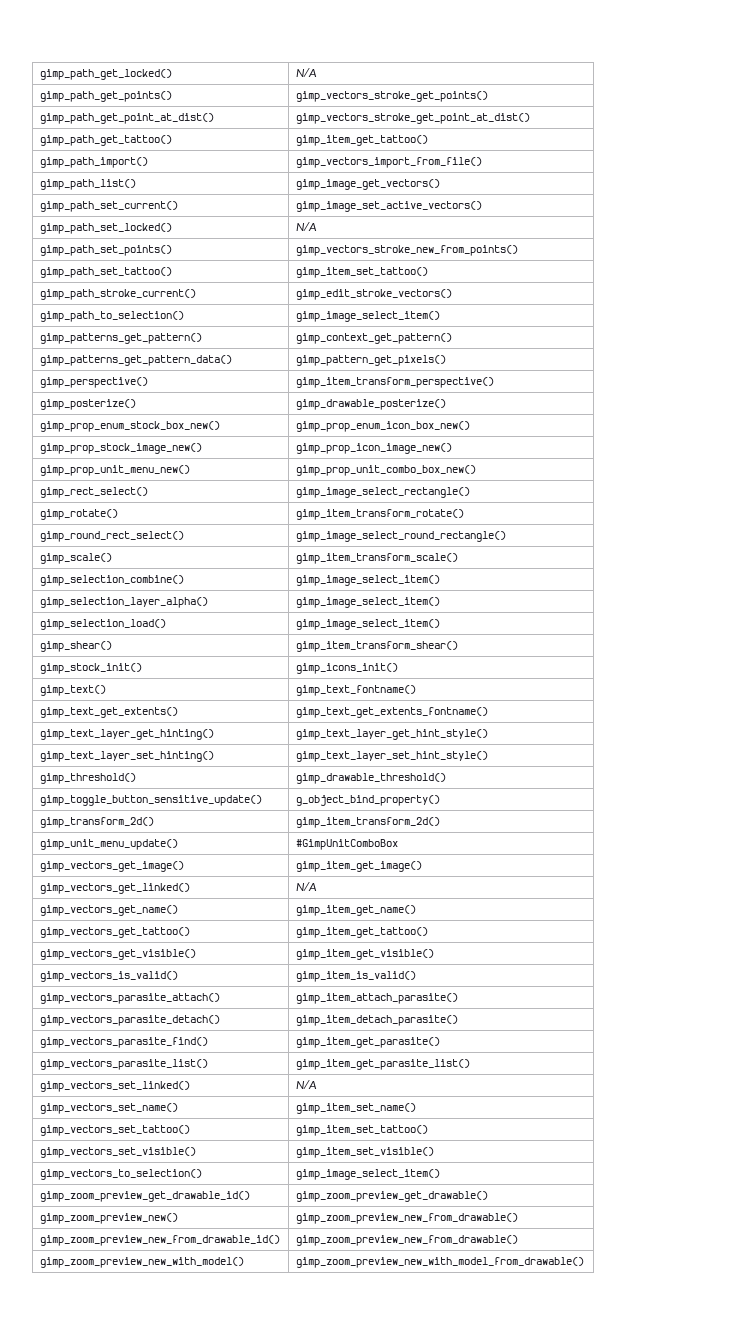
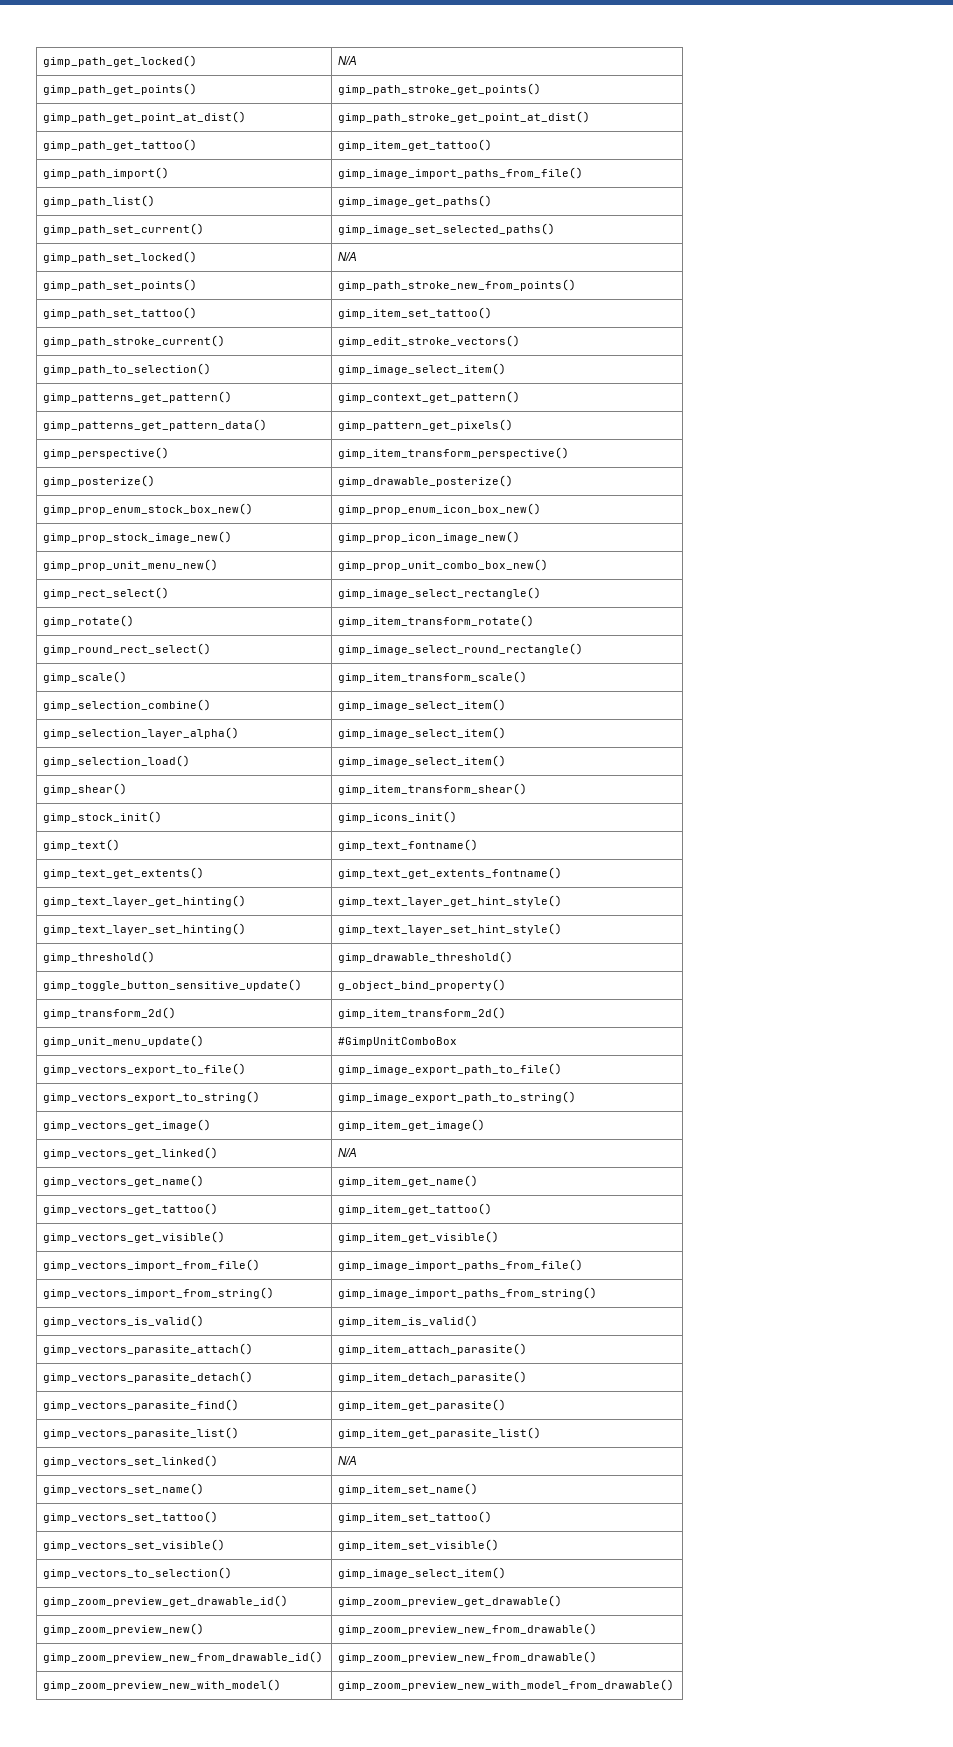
- gimp_path_get_points() | gimp_vectors_stroke_get_points()
+ gimp_path_get_points() | gimp_path_stroke_get_points()
- gimp_path_get_point_at_dist() | gimp_vectors_stroke_get_point_at_dist()
+ gimp_path_get_point_at_dist() | gimp_path_stroke_get_point_at_dist()
- gimp_path_import() | gimp_vectors_import_from_file()
+ gimp_path_import() | gimp_image_import_paths_from_file()
- gimp_path_list() | gimp_image_get_vectors()
+ gimp_path_list() | gimp_image_get_paths()
- gimp_path_set_current() | gimp_image_set_active_vectors()
+ gimp_path_set_current() | gimp_image_set_selected_paths()
- gimp_path_set_points() | gimp_vectors_stroke_new_from_points()
+ gimp_path_set_points() | gimp_path_stroke_new_from_points()
+ gimp_vectors_export_to_file() | gimp_image_export_path_to_file()
+ gimp_vectors_export_to_string() | gimp_image_export_path_to_string()
+ gimp_vectors_import_from_file() | gimp_image_import_paths_from_file()
+ gimp_vectors_import_from_string() | gimp_image_import_paths_from_string()

